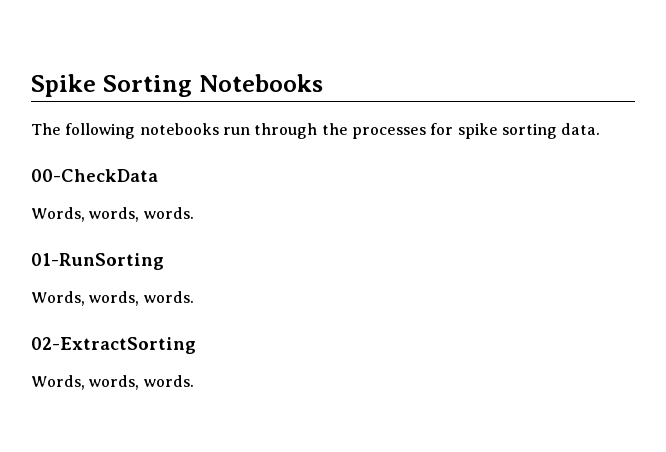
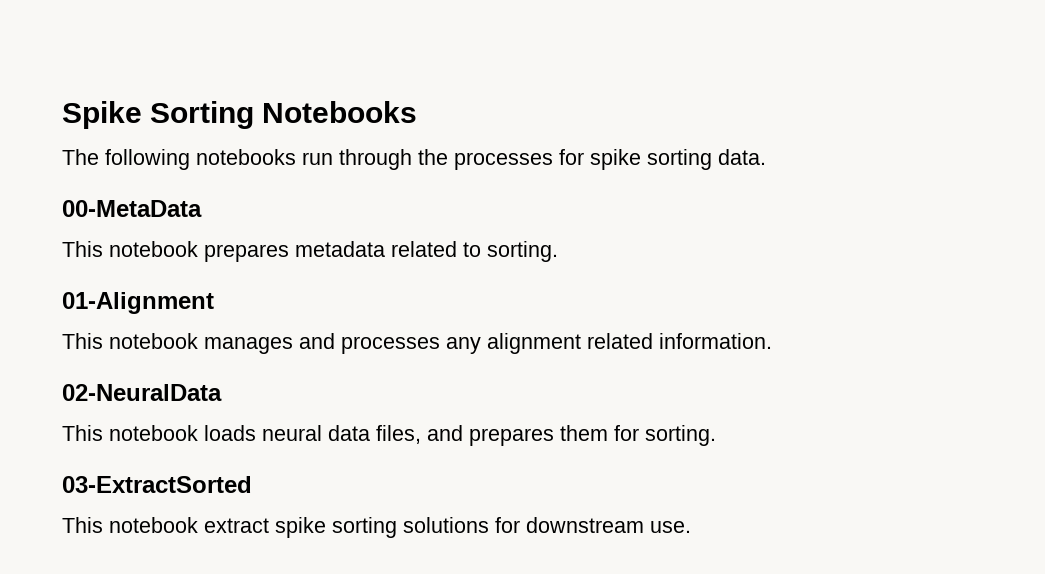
- 00-CheckData
- Words, words, words.
- 01-RunSorting
- Words, words, words.
- 02-ExtractSorting
- Words, words, words.
+ 00-MetaData
+ This notebook prepares metadata related to sorting.
+ 01-Alignment
+ This notebook manages and processes any alignment related information.
+ 02-NeuralData
+ This notebook loads neural data files, and prepares them for sorting.
+ 03-ExtractSorted
+ This notebook extract spike sorting solutions for downstream use.

